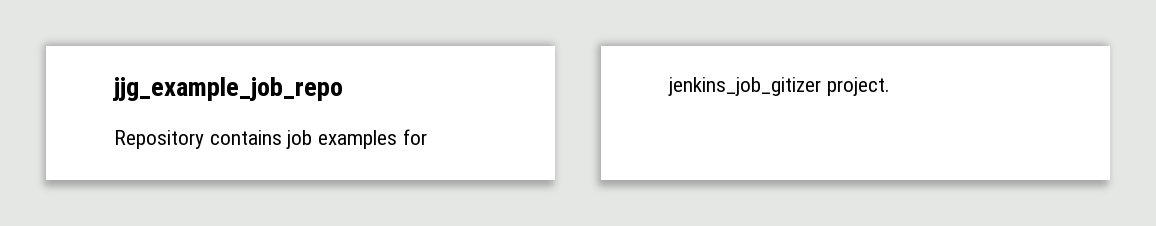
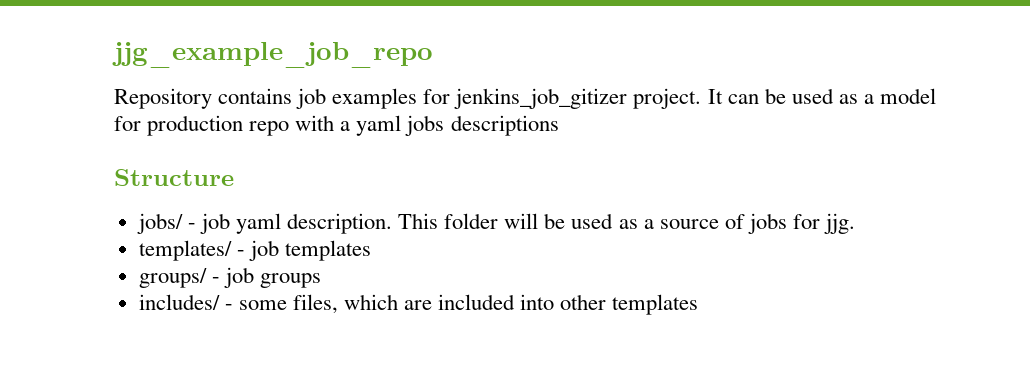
+ It can be used as a model for production repo with a yaml jobs descriptions
+ Structure
+ jobs/ - job yaml description. This folder will be used as a source of jobs for jjg.
+ templates/ - job templates
+ groups/ - job groups
+ includes/ - some files, which are included into other templates

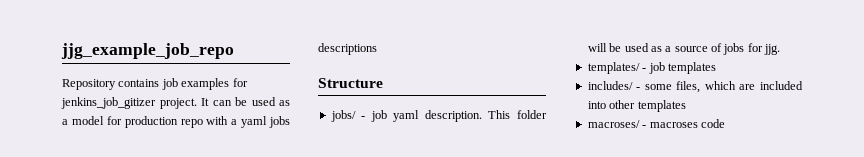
- groups/ - job groups
+ macroses/ - macroses code

